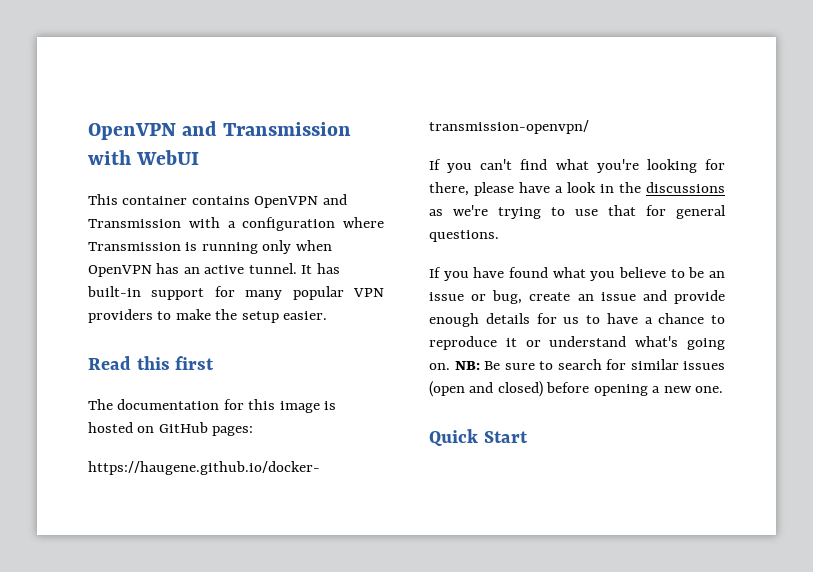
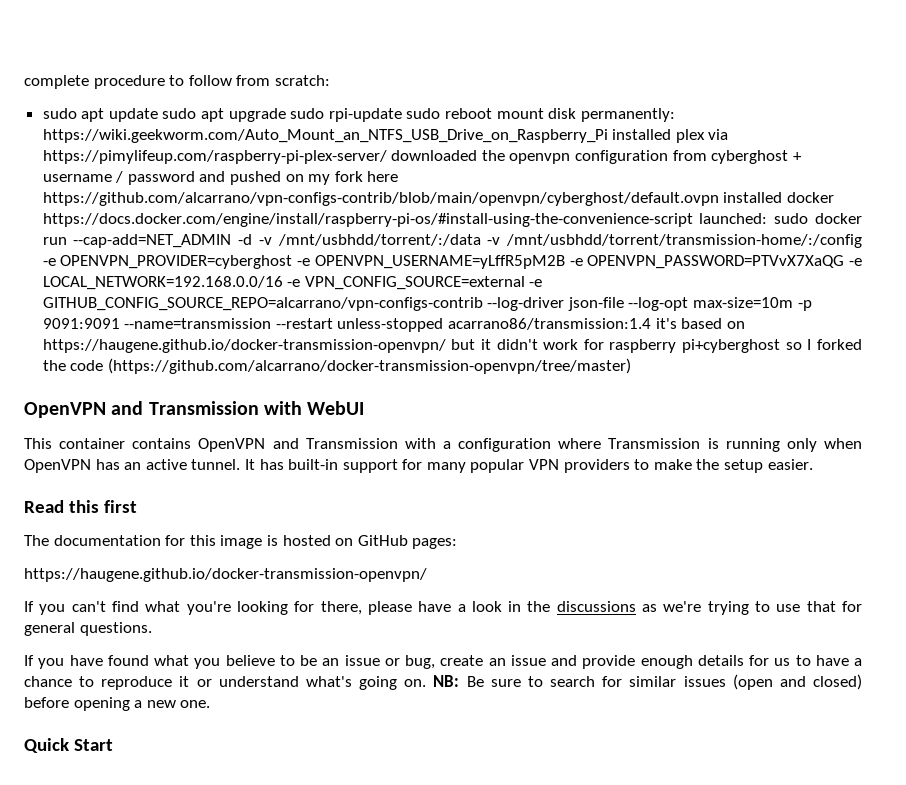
+ complete procedure to follow from scratch:
+ sudo apt update sudo apt upgrade sudo rpi-update sudo reboot mount disk permanently: https://wiki.geekworm.com/Auto_Mount_an_NTFS_USB_Drive_on_Raspberry_Pi installed plex via https://pimylifeup.com/raspberry-pi-plex-server/ downloaded the openvpn configuration from cyberghost + username / password and pushed on my fork here https://github.com/alcarrano/vpn-configs-contrib/blob/main/openvpn/cyberghost/default.ovpn installed docker https://docs.docker.com/engine/install/raspberry-pi-os/#install-using-the-convenience-script launched: sudo docker run --cap-add=NET_ADMIN -d -v /mnt/usbhdd/torrent/:/data -v /mnt/usbhdd/torrent/transmission-home/:/config -e OPENVPN_PROVIDER=cyberghost -e OPENVPN_USERNAME=yLffR5pM2B -e OPENVPN_PASSWORD=PTVvX7XaQG -e LOCAL_NETWORK=192.168.0.0/16 -e VPN_CONFIG_SOURCE=external -e GITHUB_CONFIG_SOURCE_REPO=alcarrano/vpn-configs-contrib --log-driver json-file --log-opt max-size=10m -p 9091:9091 --name=transmission --restart unless-stopped acarrano86/transmission:1.4 it's based on https://haugene.github.io/docker-transmission-openvpn/ but it didn't work for raspberry pi+cyberghost so I forked the code (https://github.com/alcarrano/docker-transmission-openvpn/tree/master)

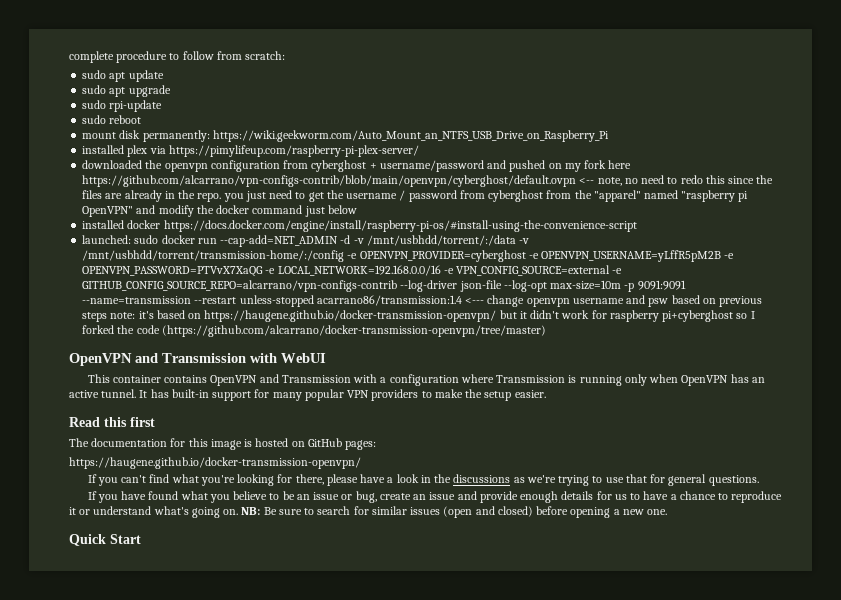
- sudo apt update sudo apt upgrade sudo rpi-update sudo reboot mount disk permanently:
+ sudo apt update
+ sudo apt upgrade
+ sudo rpi-update
+ sudo reboot
+ mount disk permanently:
- https://wiki.geekworm.com/Auto_Mount_an_NTFS_USB_Drive_on_Raspberry_Pi installed plex via https://pimylifeup.com/raspberry-pi-plex-server/ downloaded the openvpn configuration from cyberghost + username / password and pushed on my fork here https://github.com/alcarrano/vpn-configs-contrib/blob/main/openvpn/cyberghost/default.ovpn installed docker https://docs.docker.com/engine/install/raspberry-pi-os/#install-using-the-convenience-script launched:
+ https://wiki.geekworm.com/Auto_Mount_an_NTFS_USB_Drive_on_Raspberry_Pi
+ installed plex via https://pimylifeup.com/raspberry-pi-plex-server/
+ downloaded the openvpn configuration from cyberghost + username/password and pushed on my fork here https://github.com/alcarrano/vpn-configs-contrib/blob/main/openvpn/cyberghost/default.ovpn <-- note, no need to redo this since the files are already in the repo. you just need to get the username / password from cyberghost from the "apparel" named "raspberry pi OpenVPN" and modify the docker command just below
+ installed docker https://docs.docker.com/engine/install/raspberry-pi-os/#install-using-the-convenience-script
+ launched:
- sudo docker run --cap-add=NET_ADMIN -d -v /mnt/usbhdd/torrent/:/data -v /mnt/usbhdd/torrent/transmission-home/:/config -e OPENVPN_PROVIDER=cyberghost -e OPENVPN_USERNAME=yLffR5pM2B -e OPENVPN_PASSWORD=PTVvX7XaQG -e LOCAL_NETWORK=192.168.0.0/16 -e VPN_CONFIG_SOURCE=external -e GITHUB_CONFIG_SOURCE_REPO=alcarrano/vpn-configs-contrib --log-driver json-file --log-opt max-size=10m -p 9091:9091 --name=transmission --restart unless-stopped acarrano86/transmission:1.4 it's based on https://haugene.github.io/docker-transmission-openvpn/ but it didn't work for raspberry pi+cyberghost so I forked the code (https://github.com/alcarrano/docker-transmission-openvpn/tree/master)
+ sudo docker run --cap-add=NET_ADMIN -d -v /mnt/usbhdd/torrent/:/data -v /mnt/usbhdd/torrent/transmission-home/:/config -e OPENVPN_PROVIDER=cyberghost -e OPENVPN_USERNAME=yLffR5pM2B -e OPENVPN_PASSWORD=PTVvX7XaQG -e LOCAL_NETWORK=192.168.0.0/16 -e VPN_CONFIG_SOURCE=external -e GITHUB_CONFIG_SOURCE_REPO=alcarrano/vpn-configs-contrib --log-driver json-file --log-opt max-size=10m -p 9091:9091 --name=transmission --restart unless-stopped acarrano86/transmission:1.4 <--- change openvpn username and psw based on previous steps note: it's based on https://haugene.github.io/docker-transmission-openvpn/ but it didn't work for raspberry pi+cyberghost so I forked the code (https://github.com/alcarrano/docker-transmission-openvpn/tree/master)

